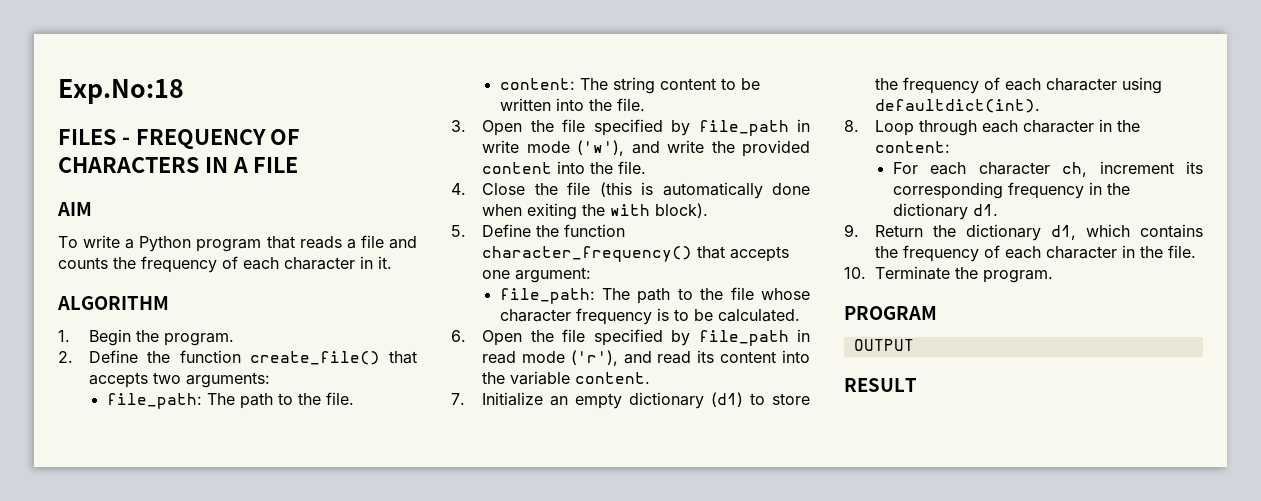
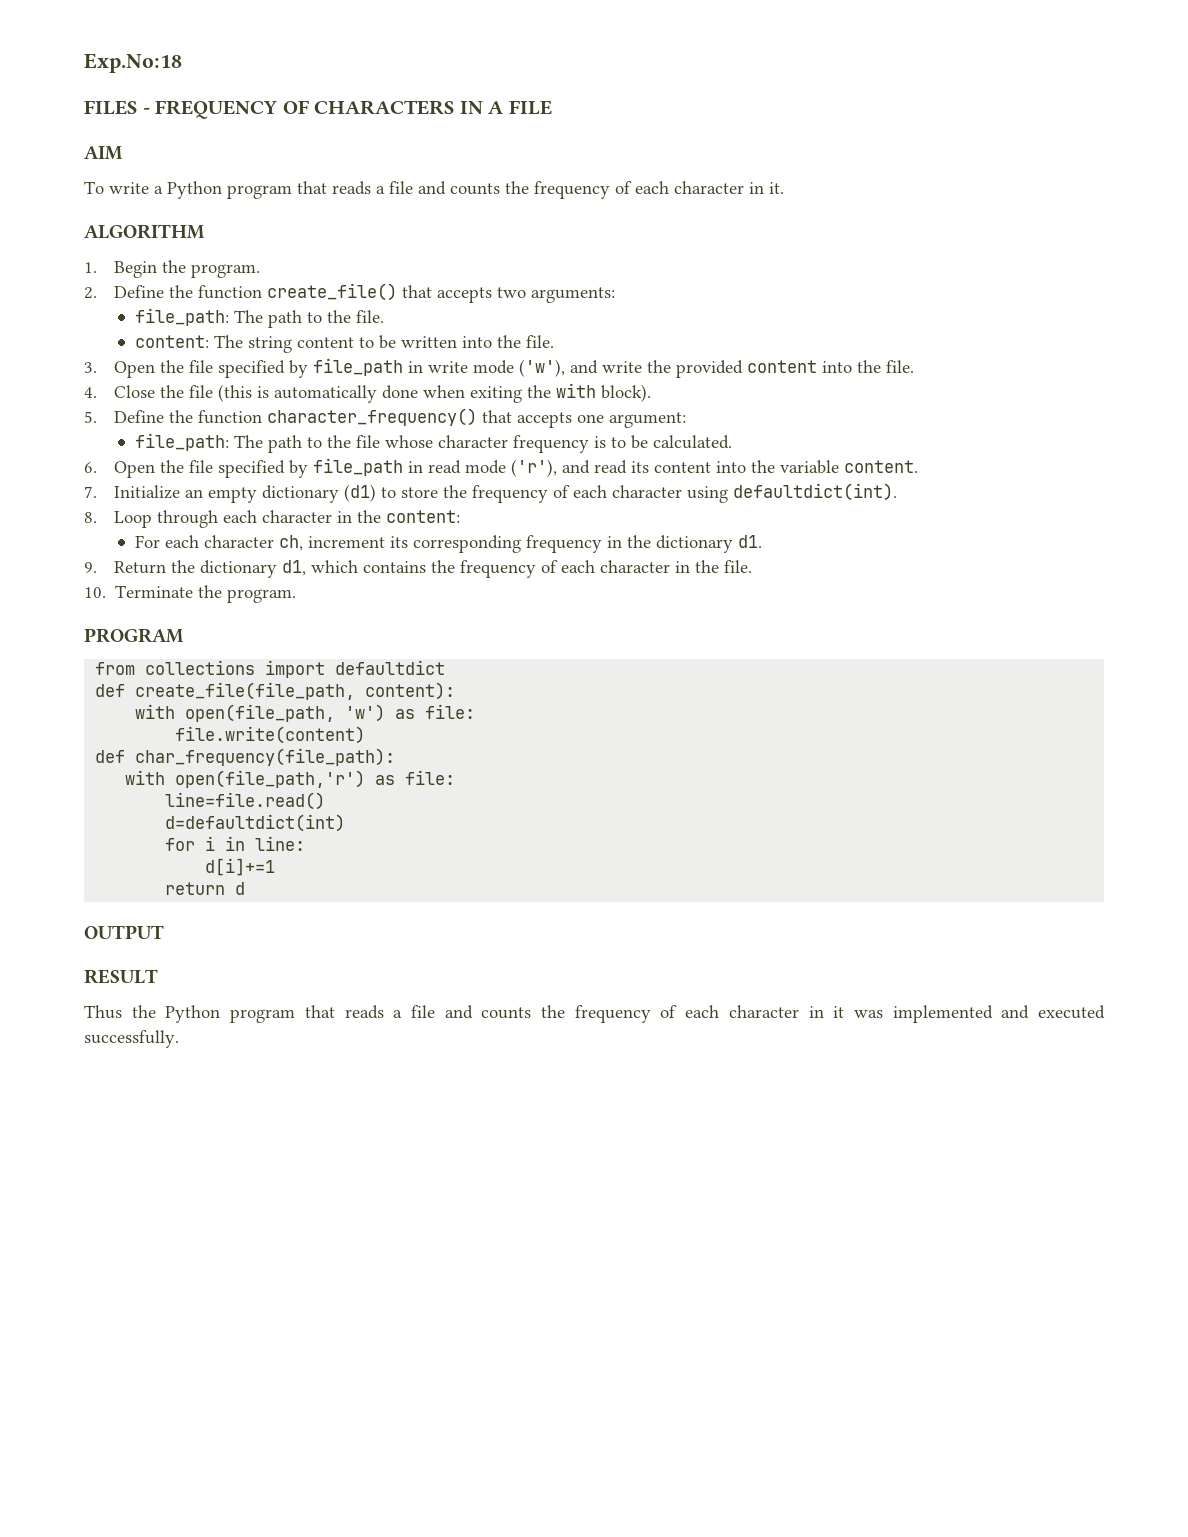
+ from collections import defaultdict
+ def create_file(file_path, content):
+ with open(file_path, 'w') as file:
+ file.write(content)
+ def char_frequency(file_path):
+ with open(file_path,'r') as file:
+ line=file.read()
+ d=defaultdict(int)
+ for i in line:
+ d[i]+=1
+ return d
  OUTPUT
  RESULT
+ Thus the Python program that reads a file and counts the frequency of each character in it was implemented and executed successfully.

